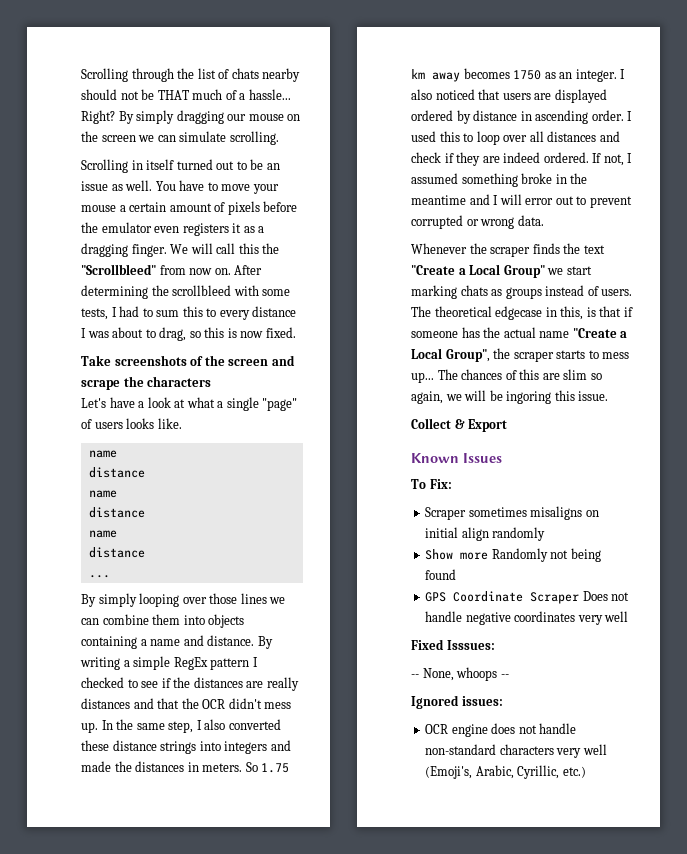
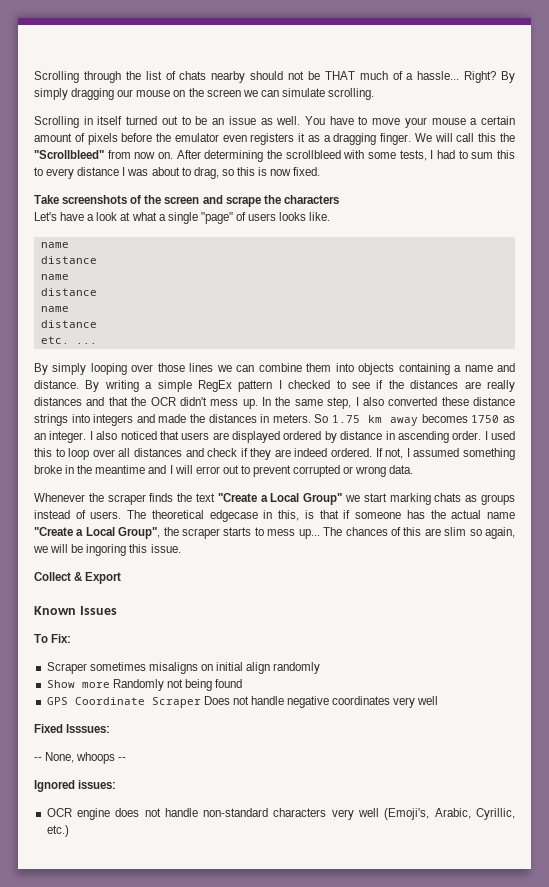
- ...
+ etc. ...

